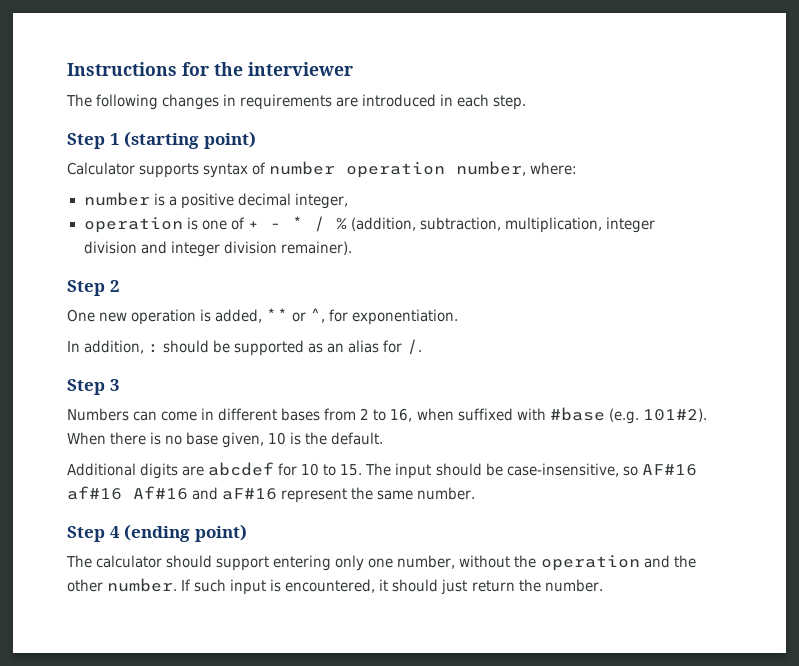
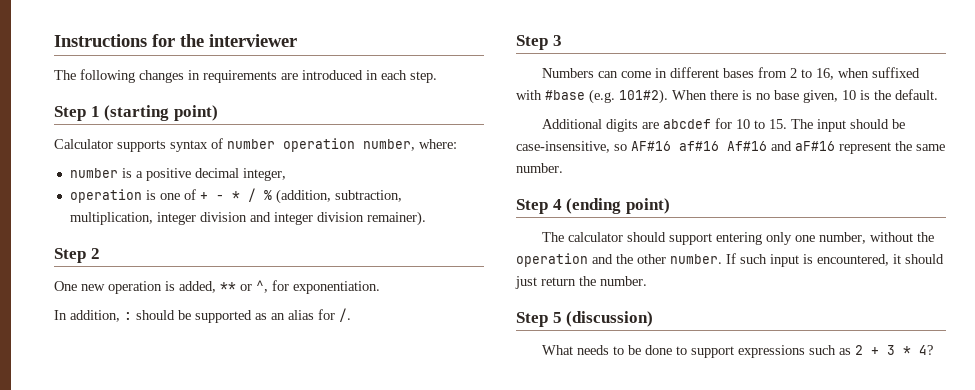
+ Step 5 (discussion)
+ What needs to be done to support expressions such as 2 + 3 * 4?

